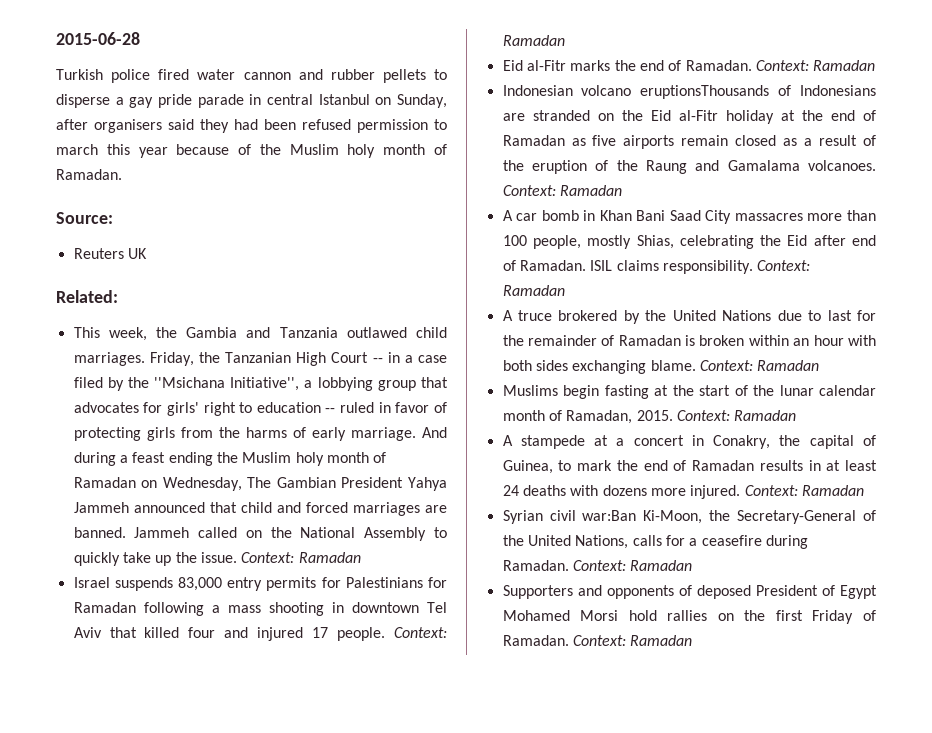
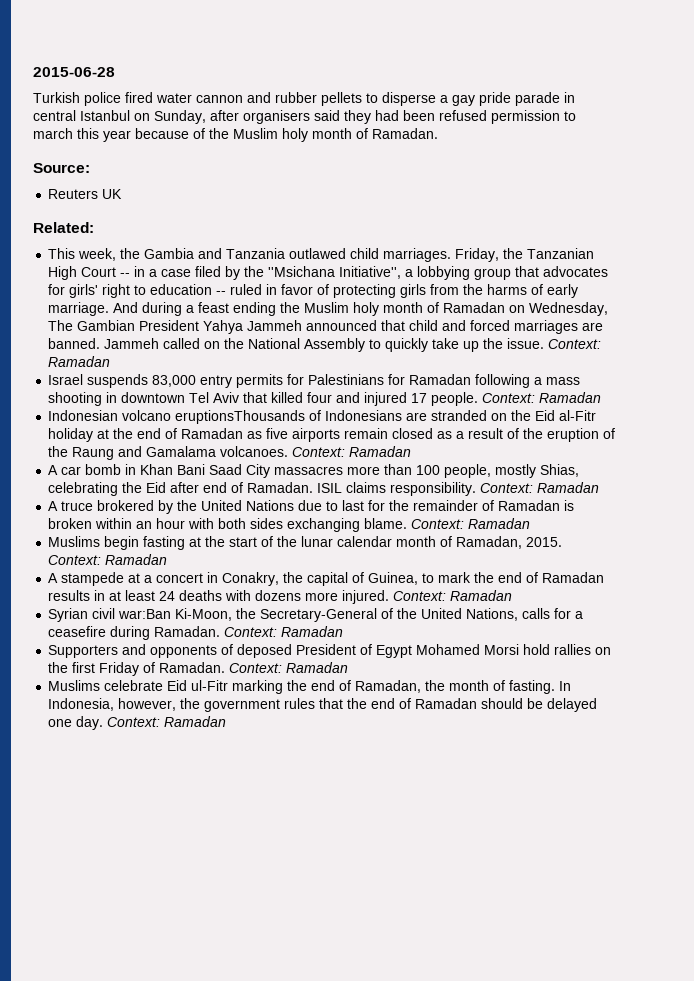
- Eid al-Fitr marks the end of Ramadan. Context: Ramadan
+ Muslims celebrate Eid ul-Fitr marking the end of Ramadan, the month of fasting. In Indonesia, however, the government rules that the end of Ramadan should be delayed one day. Context: Ramadan

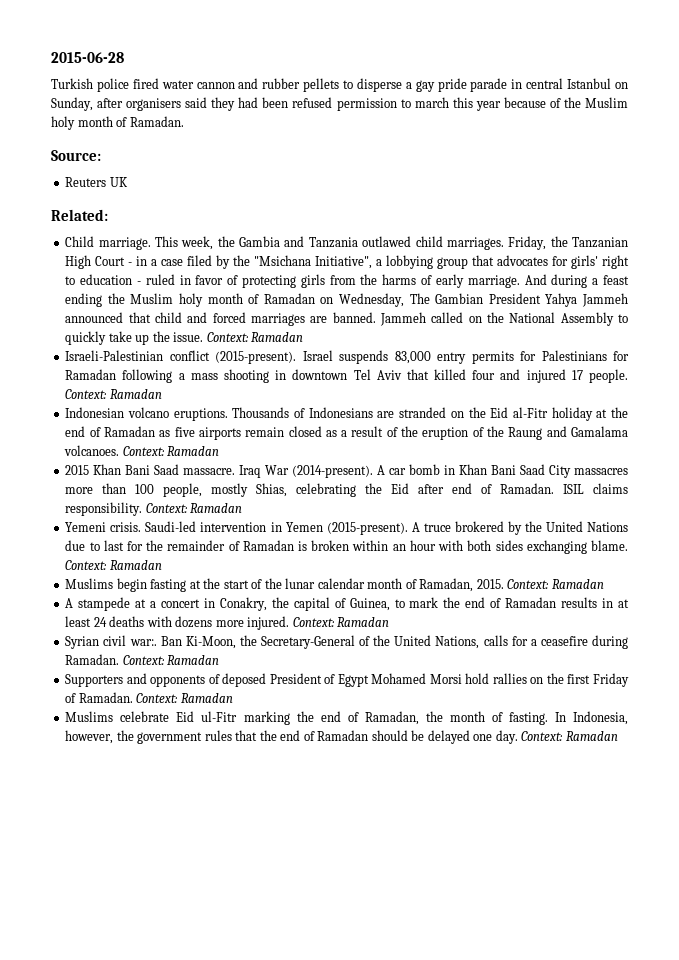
+ Child marriage.
- Friday, the Tanzanian High Court -- in a case filed by the ''Msichana Initiative'', a lobbying group that advocates for girls' right to education -- ruled in favor of protecting girls from the harms of early marriage.
+ Friday, the Tanzanian High Court - in a case filed by the "Msichana Initiative", a lobbying group that advocates for girls' right to education - ruled in favor of protecting girls from the harms of early marriage.
+ Israeli-Palestinian conflict (2015-present).
- Indonesian volcano eruptionsThousands of Indonesians are stranded on the Eid al-Fitr holiday at the end of Ramadan as five airports remain closed as a result of the eruption of the Raung and Gamalama volcanoes.
+ Indonesian volcano eruptions. Thousands of Indonesians are stranded on the Eid al-Fitr holiday at the end of Ramadan as five airports remain closed as a result of the eruption of the Raung and Gamalama volcanoes.
+ 2015 Khan Bani Saad massacre. Iraq War (2014-present).
+ Yemeni crisis. Saudi-led intervention in Yemen (2015-present).
- Syrian civil war:Ban Ki-Moon, the Secretary-General of the United Nations, calls for a ceasefire during Ramadan.
+ Syrian civil war:. Ban Ki-Moon, the Secretary-General of the United Nations, calls for a ceasefire during Ramadan.

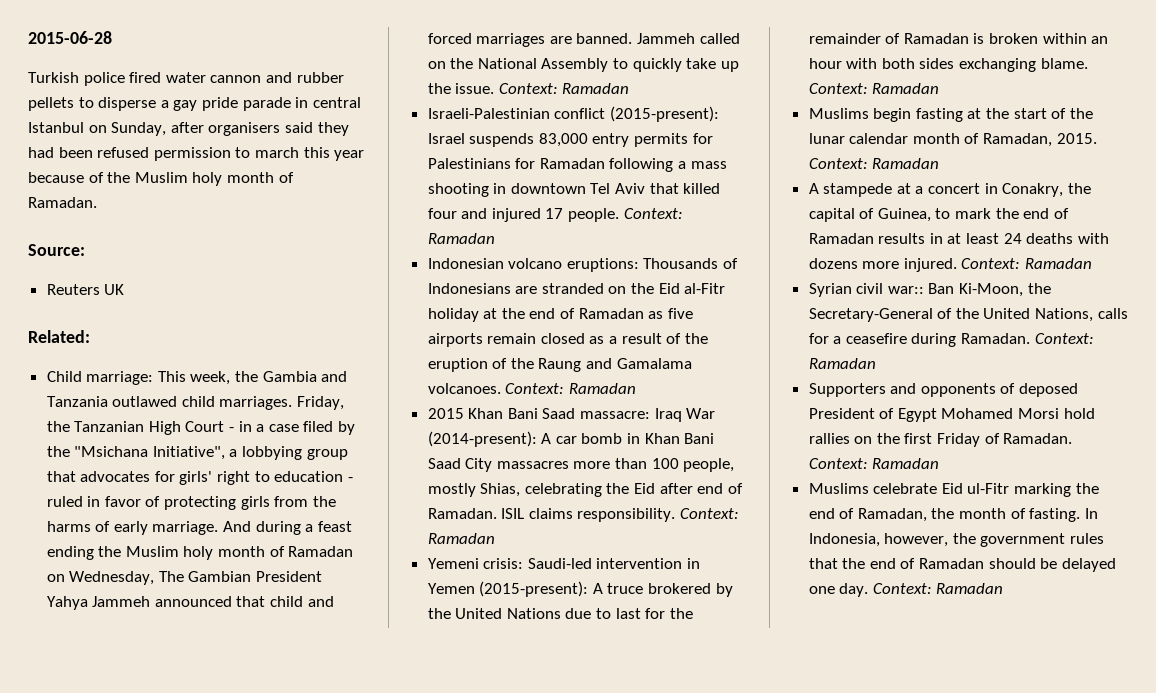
- Child marriage. This week, the Gambia and Tanzania outlawed child marriages.
+ Child marriage: This week, the Gambia and Tanzania outlawed child marriages.
- Israeli-Palestinian conflict (2015-present). Israel suspends 83,000 entry permits for Palestinians for Ramadan following a mass shooting in downtown Tel Aviv that killed four and injured 17 people.
+ Israeli-Palestinian conflict (2015-present): Israel suspends 83,000 entry permits for Palestinians for Ramadan following a mass shooting in downtown Tel Aviv that killed four and injured 17 people.
- Indonesian volcano eruptions. Thousands of Indonesians are stranded on the Eid al-Fitr holiday at the end of Ramadan as five airports remain closed as a result of the eruption of the Raung and Gamalama volcanoes.
+ Indonesian volcano eruptions: Thousands of Indonesians are stranded on the Eid al-Fitr holiday at the end of Ramadan as five airports remain closed as a result of the eruption of the Raung and Gamalama volcanoes.
- 2015 Khan Bani Saad massacre. Iraq War (2014-present). A car bomb in Khan Bani Saad City massacres more than 100 people, mostly Shias, celebrating the Eid after end of Ramadan.
+ 2015 Khan Bani Saad massacre: Iraq War (2014-present): A car bomb in Khan Bani Saad City massacres more than 100 people, mostly Shias, celebrating the Eid after end of Ramadan.
- Yemeni crisis. Saudi-led intervention in Yemen (2015-present). A truce brokered by the United Nations due to last for the remainder of Ramadan is broken within an hour with both sides exchanging blame.
+ Yemeni crisis: Saudi-led intervention in Yemen (2015-present): A truce brokered by the United Nations due to last for the remainder of Ramadan is broken within an hour with both sides exchanging blame.
- Syrian civil war:. Ban Ki-Moon, the Secretary-General of the United Nations, calls for a ceasefire during Ramadan.
+ Syrian civil war:: Ban Ki-Moon, the Secretary-General of the United Nations, calls for a ceasefire during Ramadan.

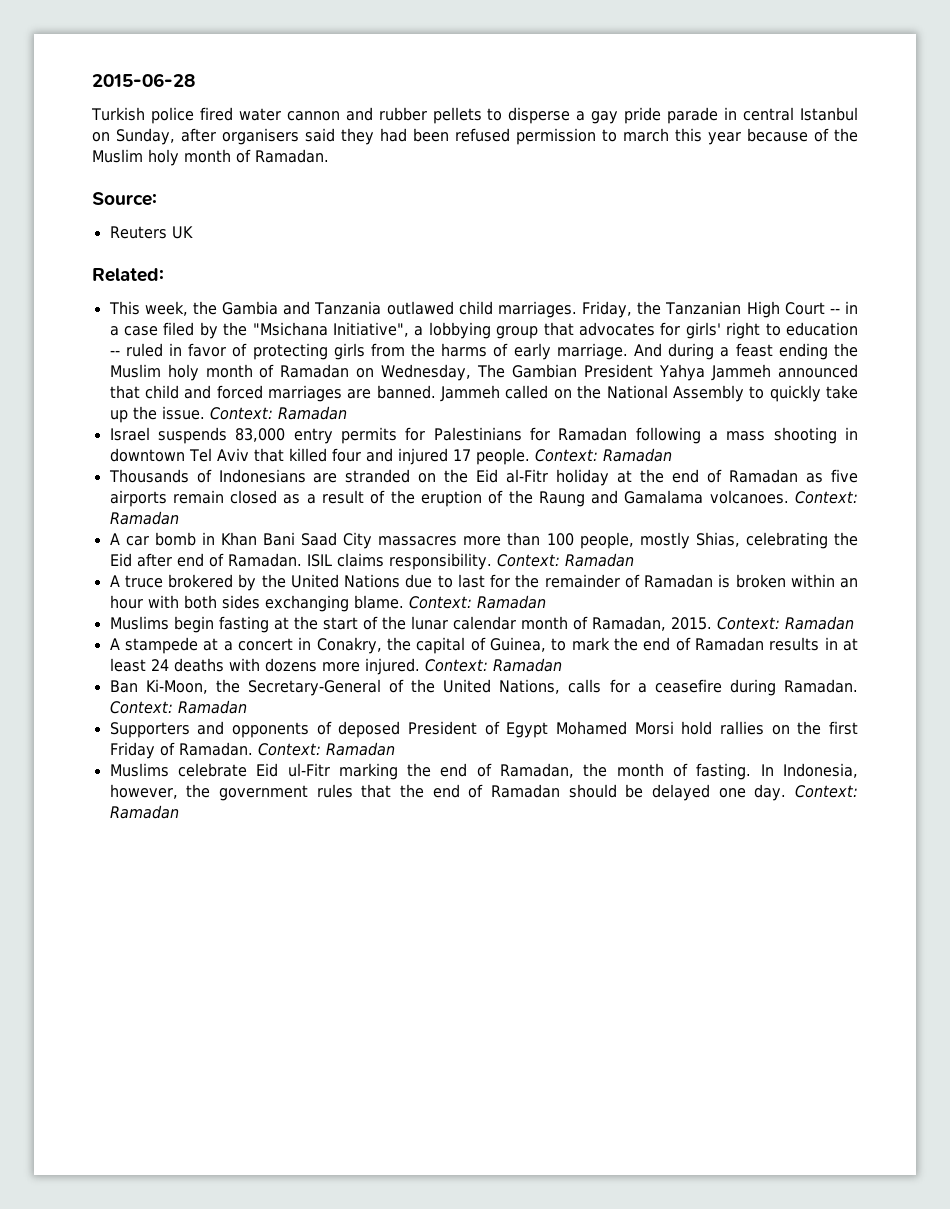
- Child marriage: This week, the Gambia and Tanzania outlawed child marriages.
+ This week, the Gambia and Tanzania outlawed child marriages.
- Friday, the Tanzanian High Court - in a case filed by the "Msichana Initiative", a lobbying group that advocates for girls' right to education - ruled in favor of protecting girls from the harms of early marriage.
+ Friday, the Tanzanian High Court -- in a case filed by the "Msichana Initiative", a lobbying group that advocates for girls' right to education -- ruled in favor of protecting girls from the harms of early marriage.
- Israeli-Palestinian conflict (2015-present): Israel suspends 83,000 entry permits for Palestinians for Ramadan following a mass shooting in downtown Tel Aviv that killed four and injured 17 people.
+ Israel suspends 83,000 entry permits for Palestinians for Ramadan following a mass shooting in downtown Tel Aviv that killed four and injured 17 people.
- Indonesian volcano eruptions: Thousands of Indonesians are stranded on the Eid al-Fitr holiday at the end of Ramadan as five airports remain closed as a result of the eruption of the Raung and Gamalama volcanoes.
+ Thousands of Indonesians are stranded on the Eid al-Fitr holiday at the end of Ramadan as five airports remain closed as a result of the eruption of the Raung and Gamalama volcanoes.
- 2015 Khan Bani Saad massacre: Iraq War (2014-present): A car bomb in Khan Bani Saad City massacres more than 100 people, mostly Shias, celebrating the Eid after end of Ramadan.
+ A car bomb in Khan Bani Saad City massacres more than 100 people, mostly Shias, celebrating the Eid after end of Ramadan.
- Yemeni crisis: Saudi-led intervention in Yemen (2015-present): A truce brokered by the United Nations due to last for the remainder of Ramadan is broken within an hour with both sides exchanging blame.
+ A truce brokered by the United Nations due to last for the remainder of Ramadan is broken within an hour with both sides exchanging blame.
- Syrian civil war:: Ban Ki-Moon, the Secretary-General of the United Nations, calls for a ceasefire during Ramadan.
+ Ban Ki-Moon, the Secretary-General of the United Nations, calls for a ceasefire during Ramadan.

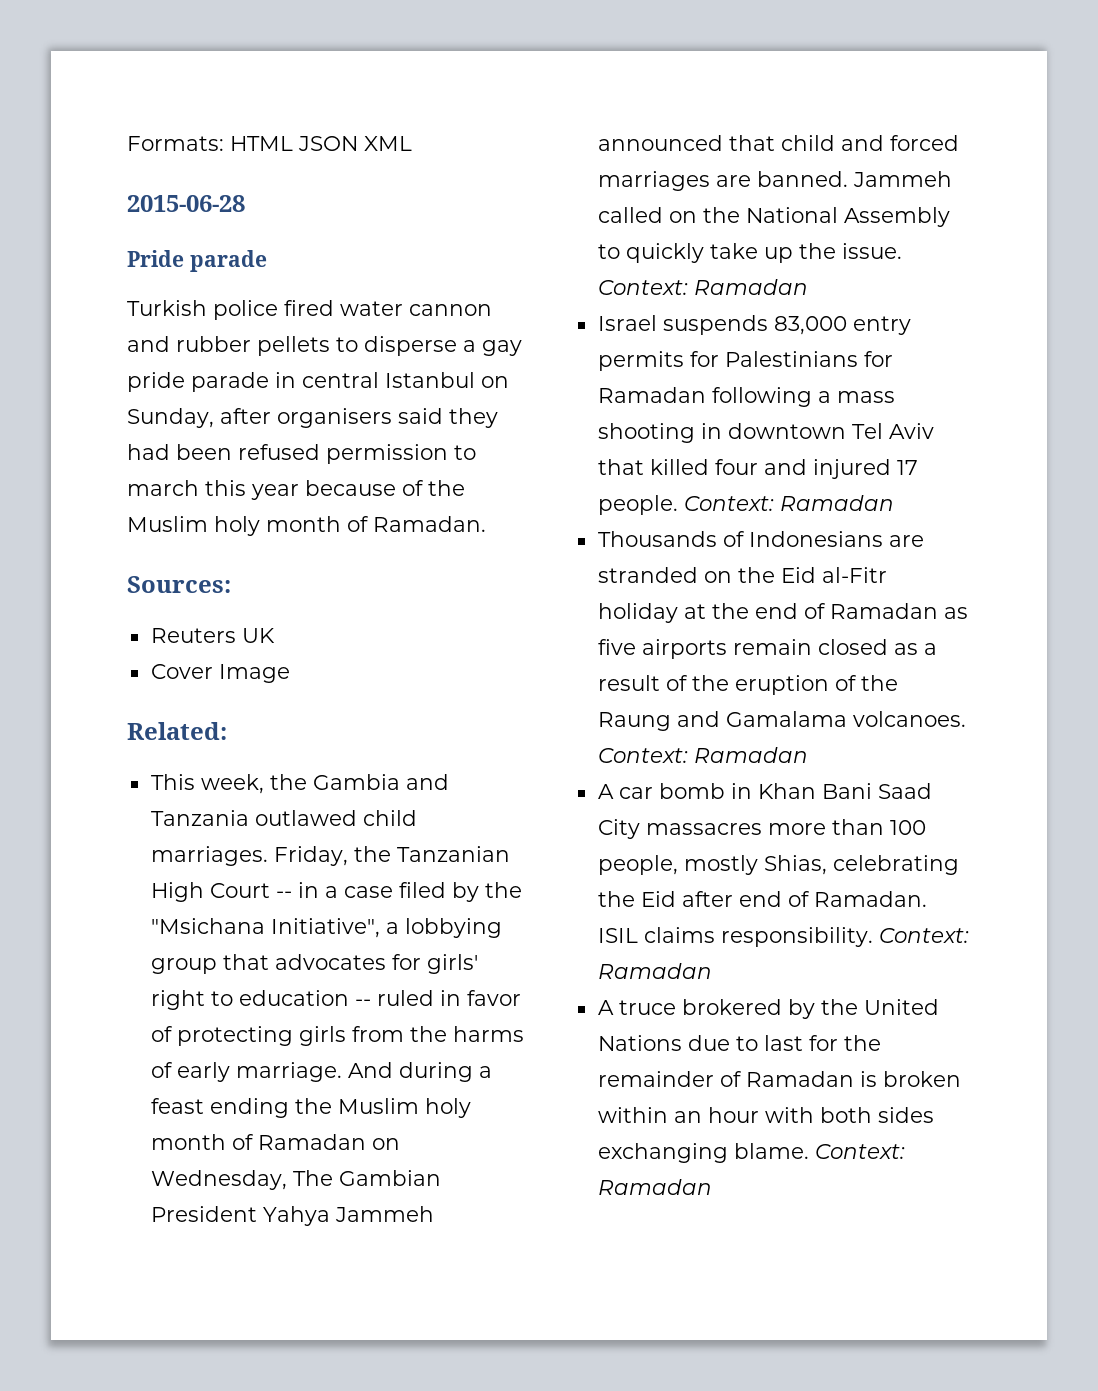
+ Formats: HTML JSON XML
+ Pride parade
- Source:
+ Sources:
+ Cover Image
- Muslims begin fasting at the start of the lunar calendar month of Ramadan, 2015. Context: Ramadan
- A stampede at a concert in Conakry, the capital of Guinea, to mark the end of Ramadan results in at least 24 deaths with dozens more injured. Context: Ramadan
- Ban Ki-Moon, the Secretary-General of the United Nations, calls for a ceasefire during Ramadan. Context: Ramadan
- Supporters and opponents of deposed President of Egypt Mohamed Morsi hold rallies on the first Friday of Ramadan. Context: Ramadan
- Muslims celebrate Eid ul-Fitr marking the end of Ramadan, the month of fasting. In Indonesia, however, the government rules that the end of Ramadan should be delayed one day. Context: Ramadan

